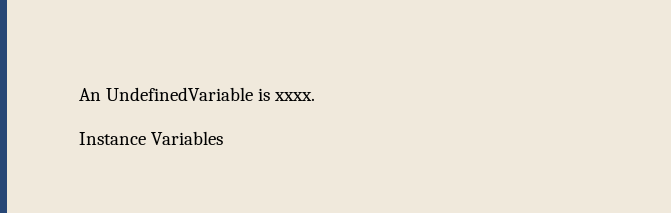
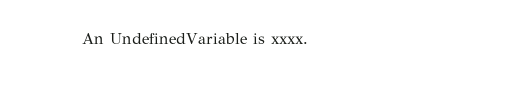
- Instance Variables

